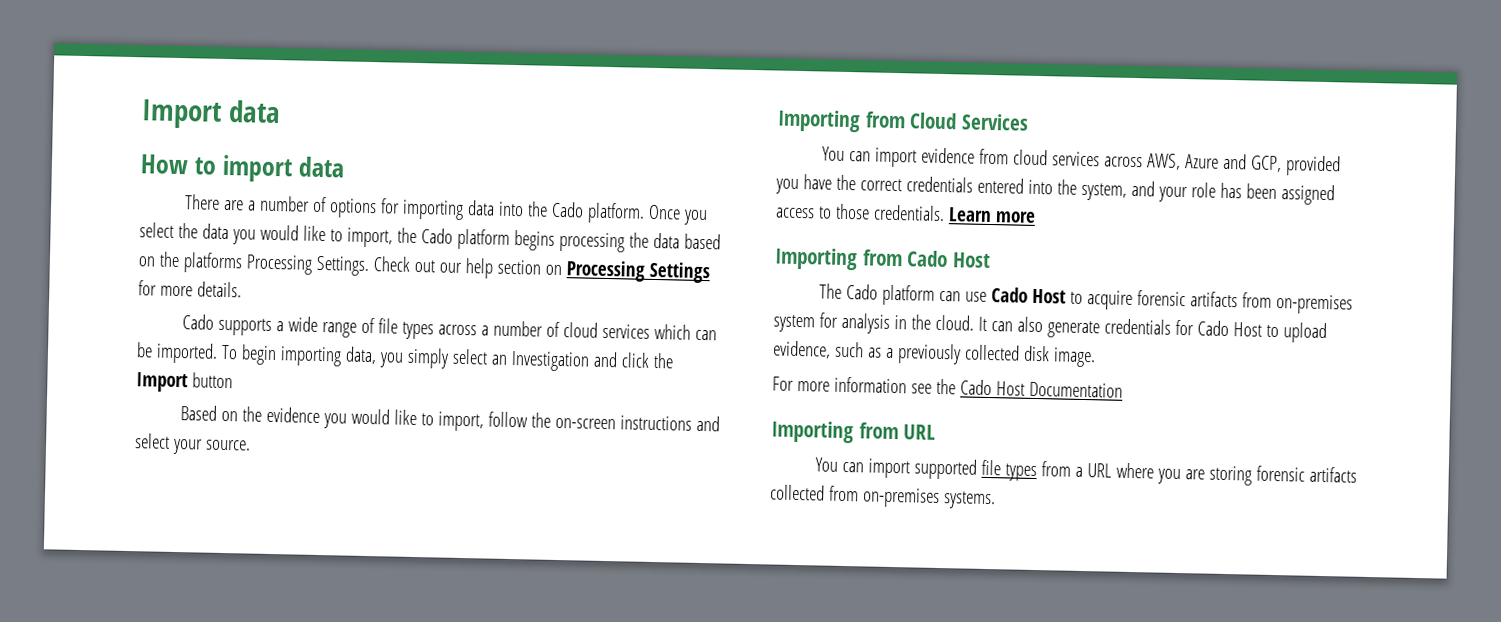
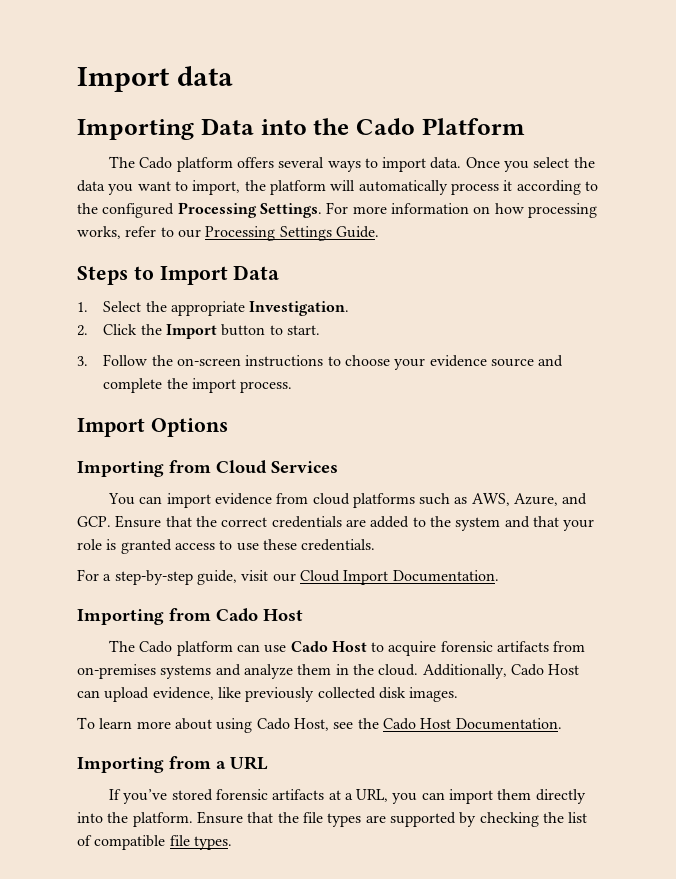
- How to import data
- There are a number of options for importing data into the Cado platform.
+ Importing Data into the Cado Platform
+ The Cado platform offers several ways to import data.
- Once you select the data you would like to import, the Cado platform begins processing the data based on the platforms Processing Settings. Check out our help section on Processing Settings for more details.
- Cado supports a wide range of file types across a number of cloud services which can be imported. To begin importing data, you simply select an Investigation and click the Import button
- Based on the evidence you would like to import, follow the on-screen instructions and select your source.
+ Once you select the data you want to import, the platform will automatically process it according to the configured Processing Settings. For more information on how processing works, refer to our Processing Settings Guide.
+ Steps to Import Data
+ 1. Select the appropriate Investigation.
+ 2. Click the Import button to start.
+ 3. Follow the on-screen instructions to choose your evidence source and complete the import process.
+ Import Options
- You can import evidence from cloud services across AWS, Azure and GCP, provided you have the correct credentials entered into the system, and your role has been assigned access to those credentials. Learn more
+ You can import evidence from cloud platforms such as AWS, Azure, and GCP. Ensure that the correct credentials are added to the system and that your role is granted access to use these credentials.
+ For a step-by-step guide, visit our Cloud Import Documentation.
- The Cado platform can use Cado Host to acquire forensic artifacts from on-premises system for analysis in the cloud. It can also generate credentials for Cado Host to upload evidence, such as a previously collected disk image.
- For more information see the Cado Host Documentation
- Importing from URL
+ The Cado platform can use Cado Host to acquire forensic artifacts from on-premises systems and analyze them in the cloud. Additionally, Cado Host can upload evidence, like previously collected disk images.
+ To learn more about using Cado Host, see the Cado Host Documentation.
+ Importing from a URL
- You can import supported file types from a URL where you are storing forensic artifacts collected from on-premises systems.
+ If you’ve stored forensic artifacts at a URL, you can import them directly into the platform. Ensure that the file types are supported by checking the list of compatible file types.

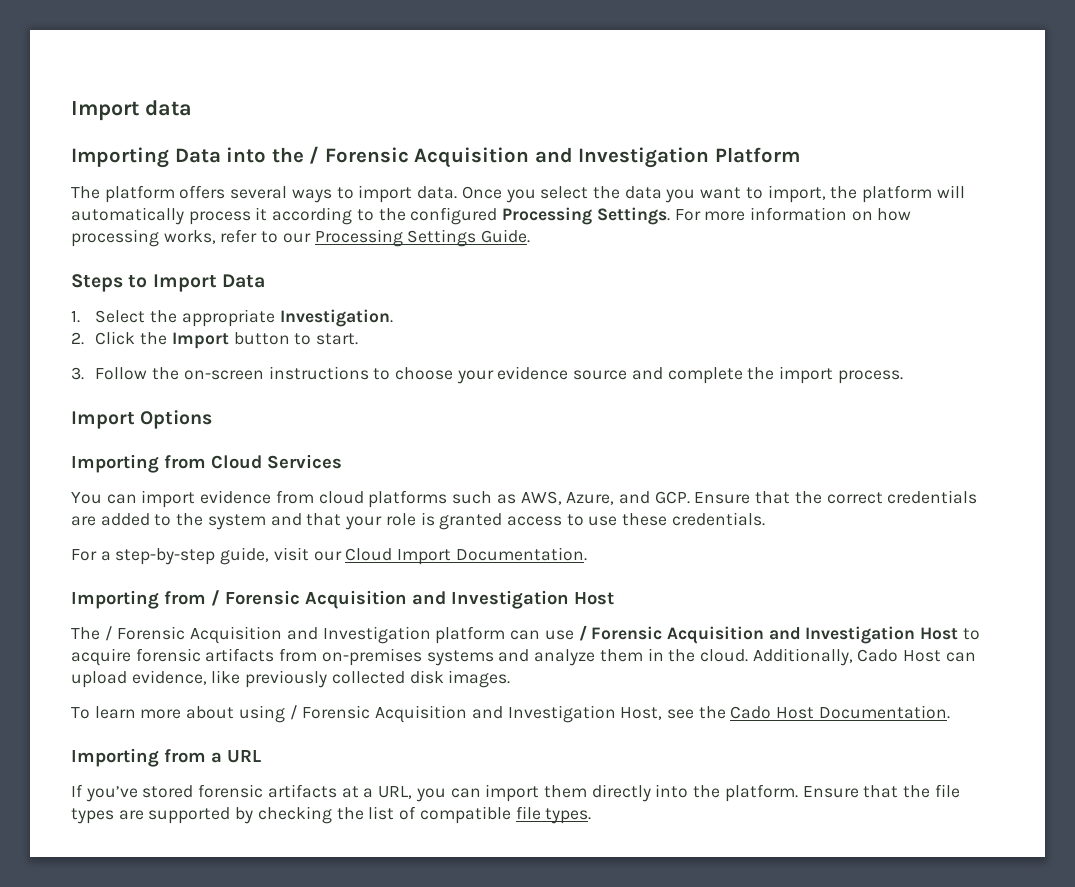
- Importing Data into the Cado Platform
+ Importing Data into the / Forensic Acquisition and Investigation Platform
- The Cado platform offers several ways to import data.
+ The platform offers several ways to import data.
- Importing from Cado Host
- The Cado platform can use Cado Host to acquire forensic artifacts from on-premises systems and analyze them in the cloud.
+ Importing from / Forensic Acquisition and Investigation Host
+ The / Forensic Acquisition and Investigation platform can use / Forensic Acquisition and Investigation Host to acquire forensic artifacts from on-premises systems and analyze them in the cloud.
- To learn more about using Cado Host, see the Cado Host Documentation.
+ To learn more about using / Forensic Acquisition and Investigation Host, see the Cado Host Documentation.

